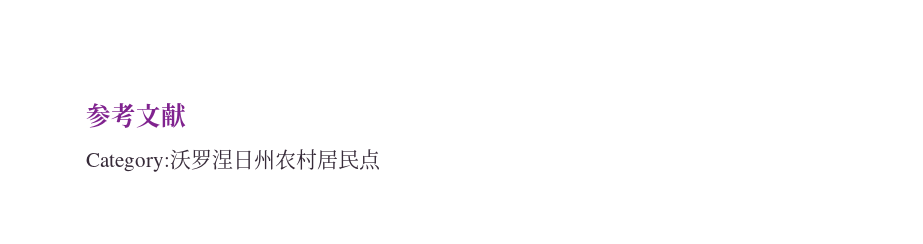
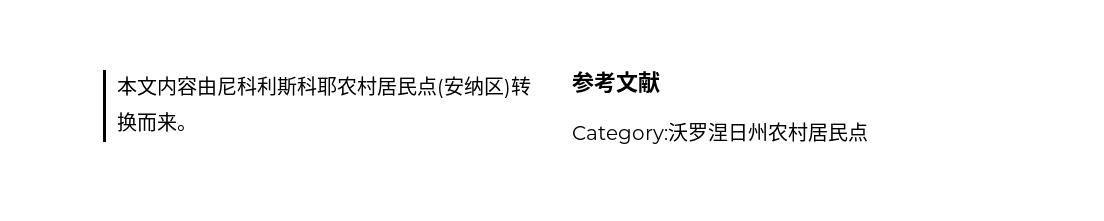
+ 本文内容由尼科利斯科耶农村居民点(安纳区)转换而来。

